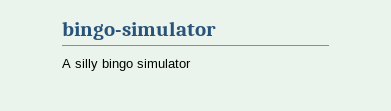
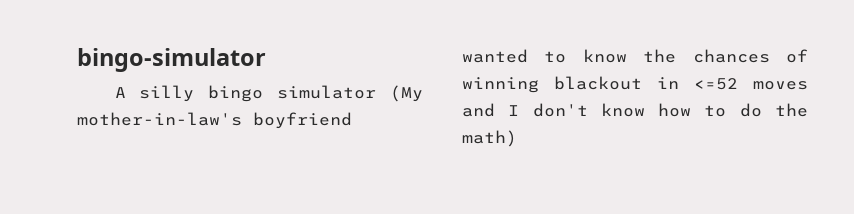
- A silly bingo simulator
+ A silly bingo simulator (My mother-in-law's boyfriend wanted to know the chances of winning blackout in <=52 moves and I don't know how to do the math)

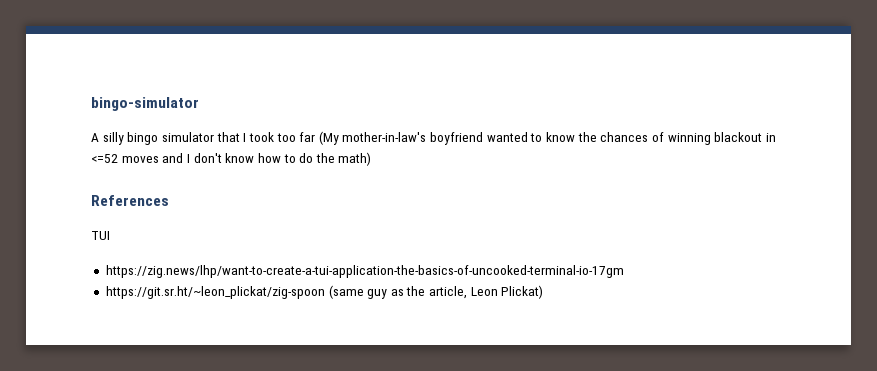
- A silly bingo simulator (My mother-in-law's boyfriend wanted to know the chances of winning blackout in <=52 moves and I don't know how to do the math)
+ A silly bingo simulator that I took too far (My mother-in-law's boyfriend wanted to know the chances of winning blackout in <=52 moves and I don't know how to do the math)
+ References
+ TUI
+ https://zig.news/lhp/want-to-create-a-tui-application-the-basics-of-uncooked-terminal-io-17gm
+ https://git.sr.ht/~leon_plickat/zig-spoon (same guy as the article, Leon Plickat)

